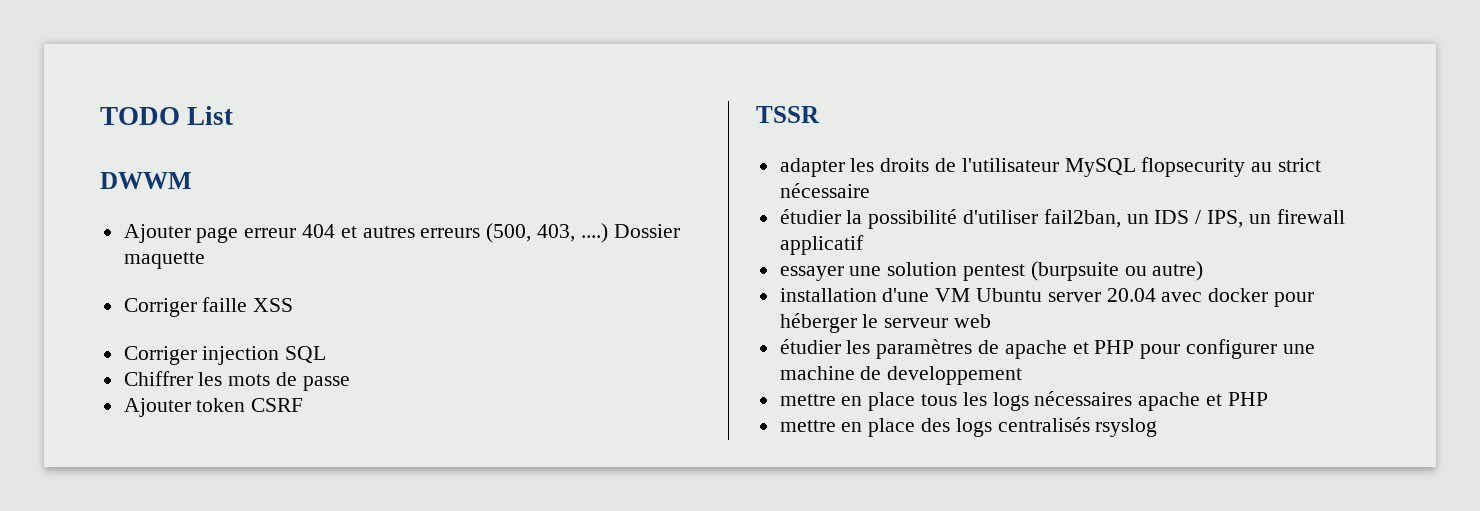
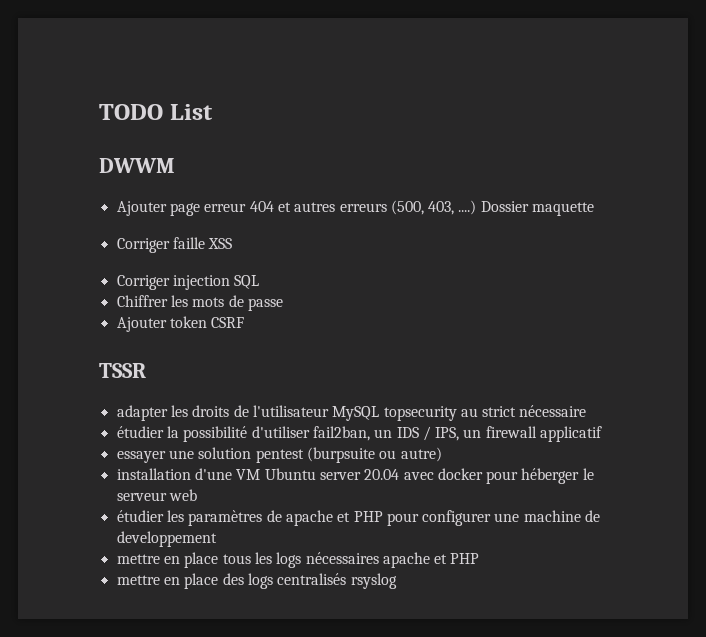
- adapter les droits de l'utilisateur MySQL flopsecurity au strict nécessaire
+ adapter les droits de l'utilisateur MySQL topsecurity au strict nécessaire

